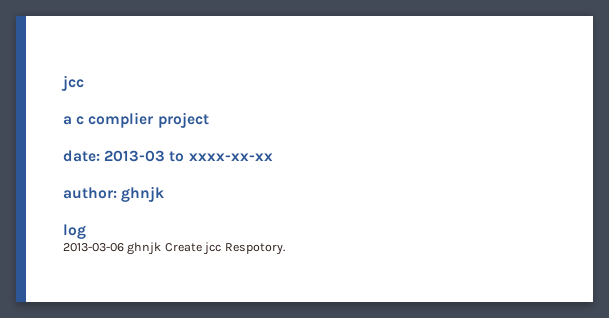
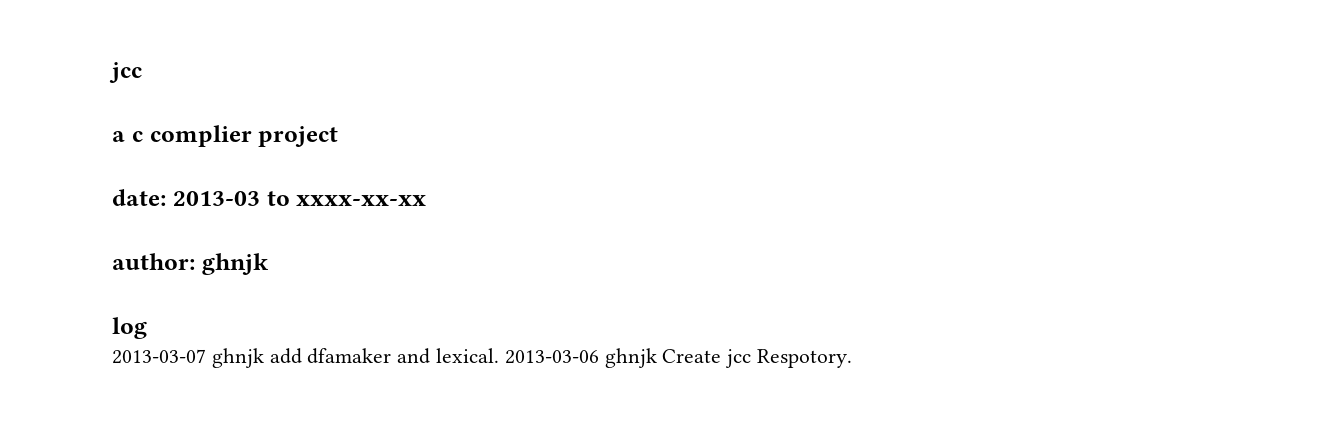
+ 2013-03-07 ghnjk add dfamaker and lexical.

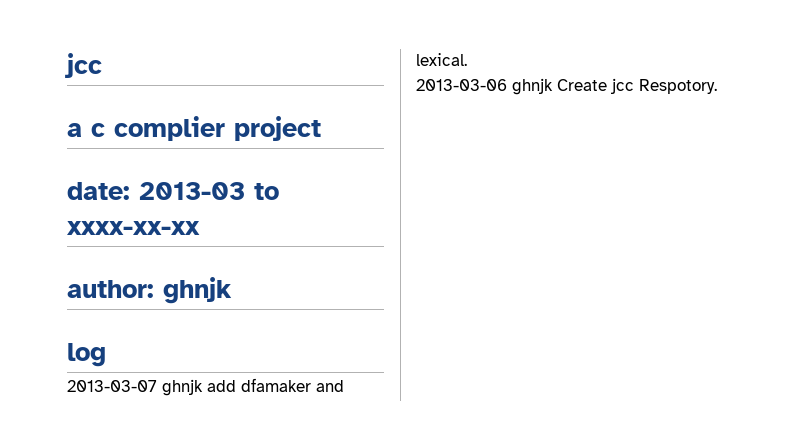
- 2013-03-07 ghnjk add dfamaker and lexical. 2013-03-06 ghnjk Create jcc Respotory.
+ 2013-03-07 ghnjk add dfamaker and lexical.
+ 2013-03-06 ghnjk Create jcc Respotory.

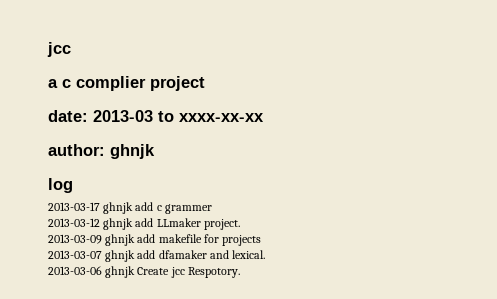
+ 2013-03-17 ghnjk add c grammer
+ 2013-03-12 ghnjk add LLmaker project.
+ 2013-03-09 ghnjk add makefile for projects

